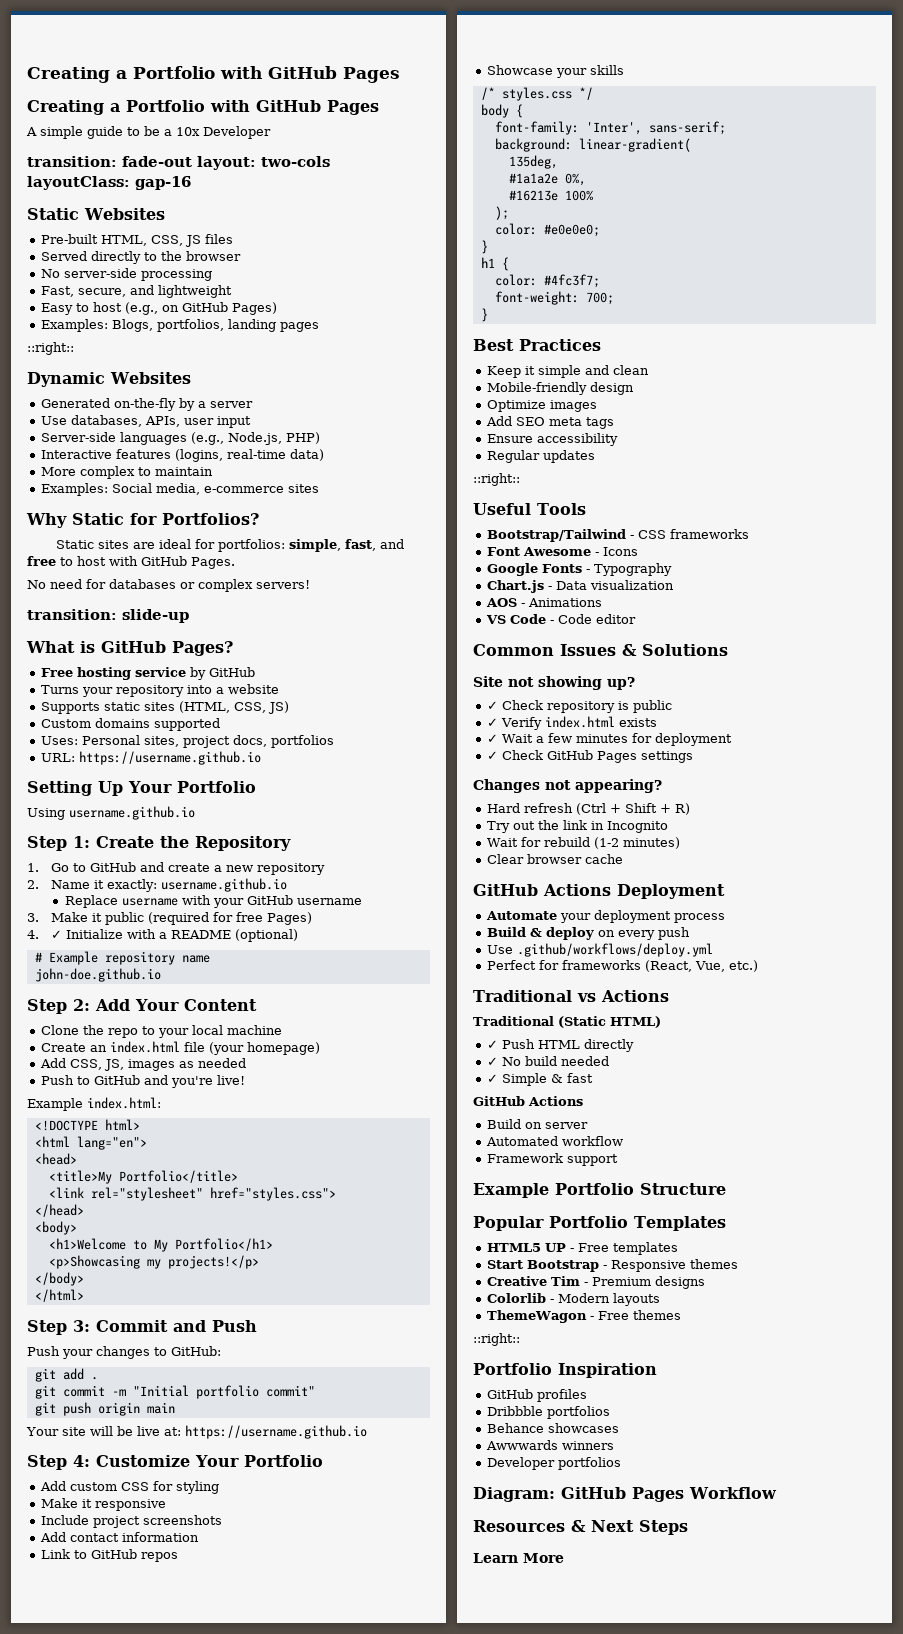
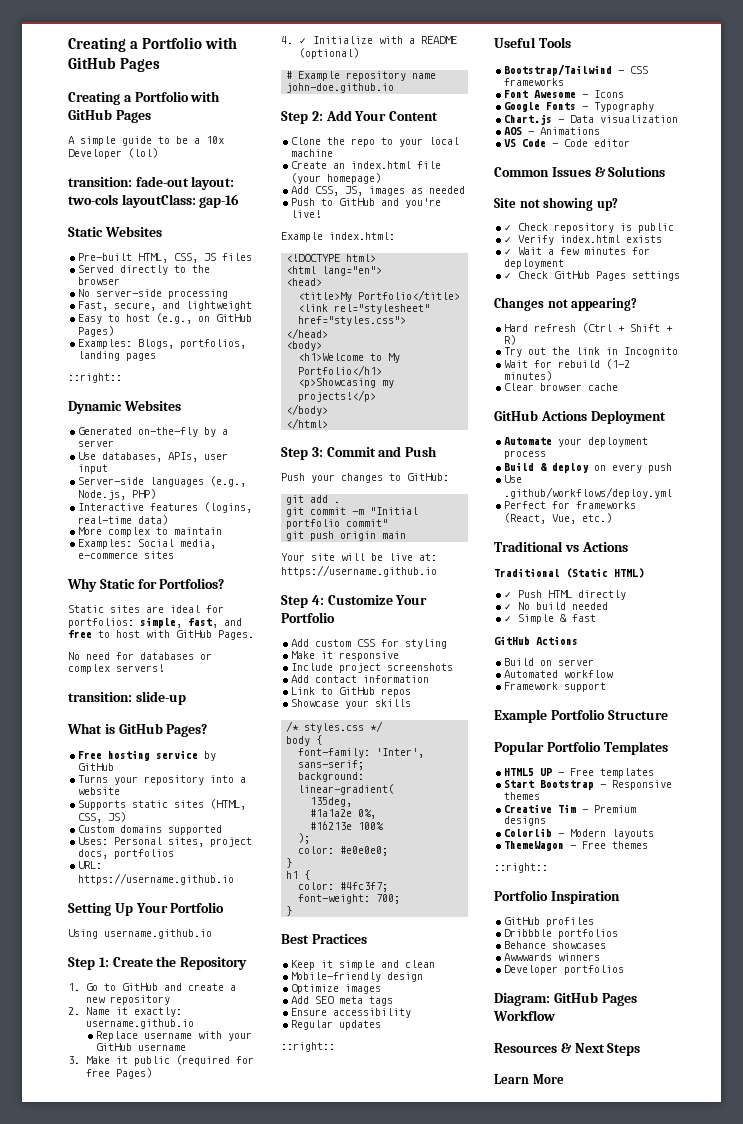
- A simple guide to be a 10x Developer
+ A simple guide to be a 10x Developer (lol)

